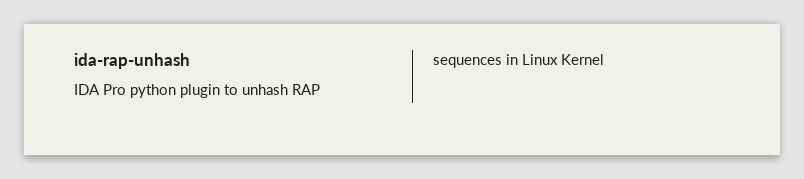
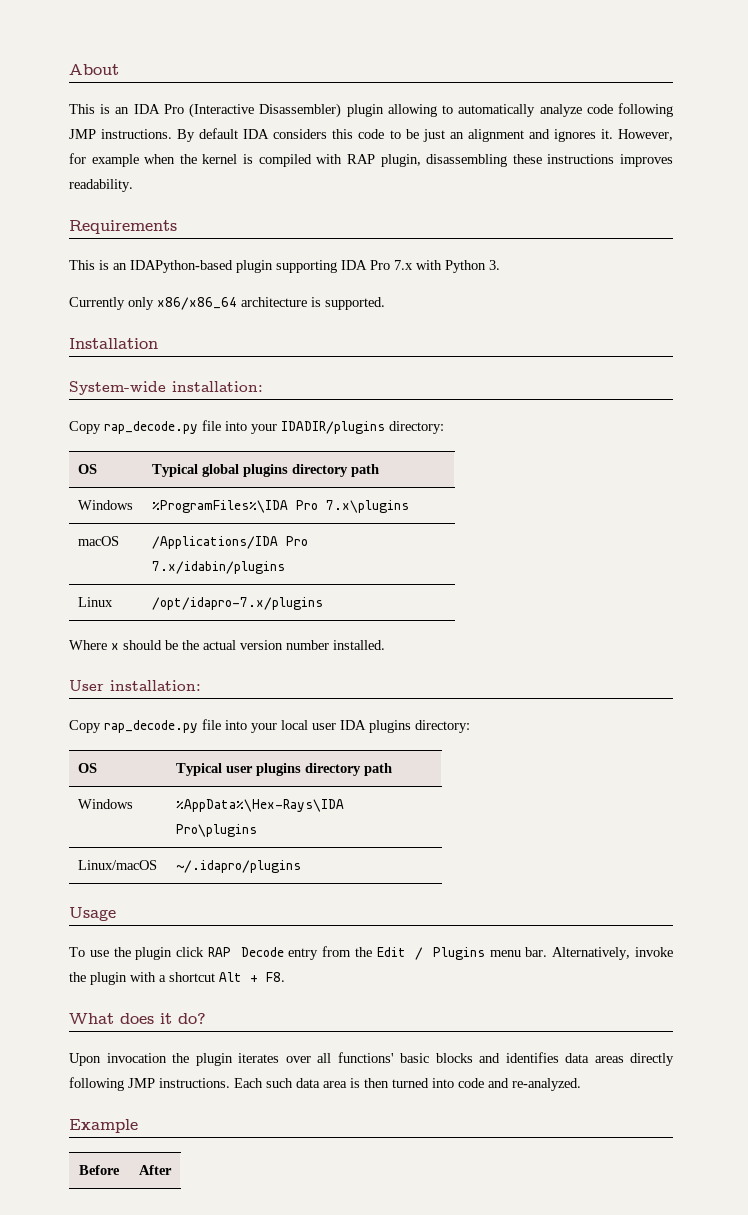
- ida-rap-unhash
- IDA Pro python plugin to unhash RAP sequences in Linux Kernel
+ About
+ This is an IDA Pro (Interactive Disassembler) plugin allowing to automatically analyze code following JMP instructions. By default IDA considers this code to be just an alignment and ignores it. However, for example when the kernel is compiled with RAP plugin, disassembling these instructions improves readability.
+ Requirements
+ This is an IDAPython-based plugin supporting IDA Pro 7.x with Python 3.
+ Currently only x86/x86_64 architecture is supported.
+ Installation
+ System-wide installation:
+ Copy rap_decode.py file into your IDADIR/plugins directory:
+ OS | Typical global plugins directory path
+ Windows | %ProgramFiles%\IDA Pro 7.x\plugins
+ macOS | /Applications/IDA Pro 7.x/idabin/plugins
+ Linux | /opt/idapro-7.x/plugins
+ Where x should be the actual version number installed.
+ User installation:
+ Copy rap_decode.py file into your local user IDA plugins directory:
+ OS | Typical user plugins directory path
+ Windows | %AppData%\Hex-Rays\IDA Pro\plugins
+ Linux/macOS | ~/.idapro/plugins
+ Usage
+ To use the plugin click RAP Decode entry from the Edit / Plugins menu bar. Alternatively, invoke the plugin with a shortcut Alt + F8.
+ What does it do?
+ Upon invocation the plugin iterates over all functions' basic blocks and identifies data areas directly following JMP instructions. Each such data area is then turned into code and re-analyzed.
+ Example
+ Before | After

